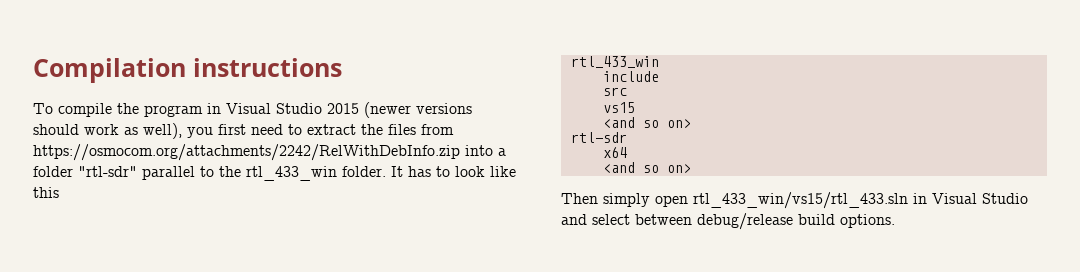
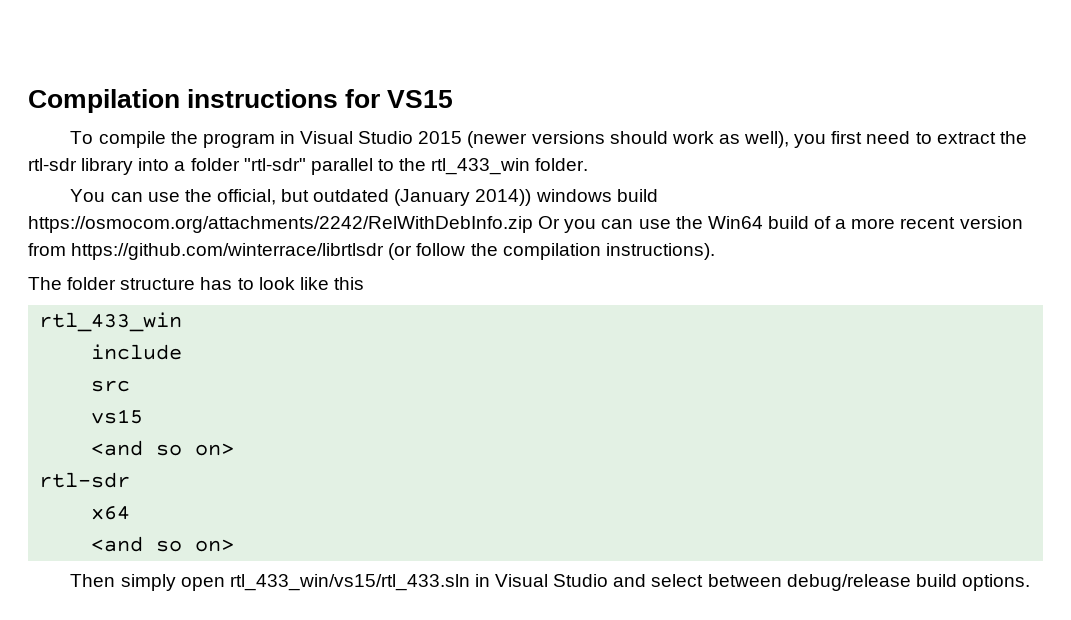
- Compilation instructions
+ Compilation instructions for VS15
- To compile the program in Visual Studio 2015 (newer versions should work as well), you first need to extract the files from https://osmocom.org/attachments/2242/RelWithDebInfo.zip into a folder "rtl-sdr" parallel to the rtl_433_win folder. It has to look like this
+ To compile the program in Visual Studio 2015 (newer versions should work as well), you first need to extract the rtl-sdr library into a folder "rtl-sdr" parallel to the rtl_433_win folder.
+ You can use the official, but outdated (January 2014)) windows build https://osmocom.org/attachments/2242/RelWithDebInfo.zip Or you can use the Win64 build of a more recent version from https://github.com/winterrace/librtlsdr (or follow the compilation instructions).
+ The folder structure has to look like this

